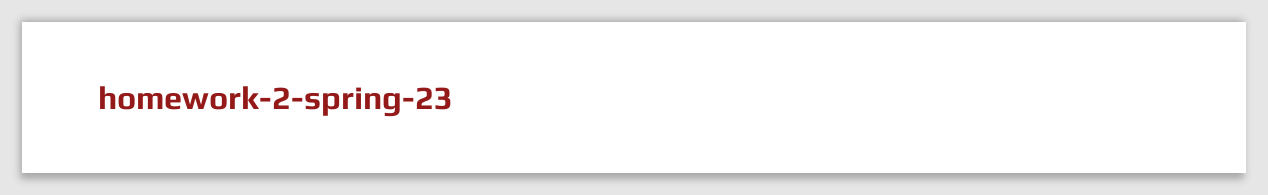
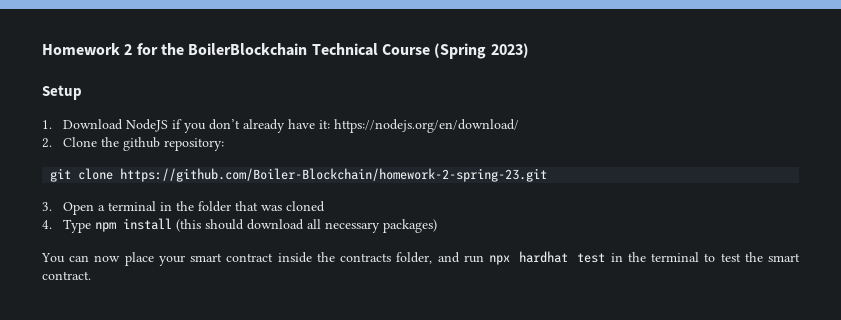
- homework-2-spring-23
+ Homework 2 for the BoilerBlockchain Technical Course (Spring 2023)
+ Setup
+ 1. Download NodeJS if you don’t already have it: https://nodejs.org/en/download/
+ 2. Clone the github repository:
+ git clone https://github.com/Boiler-Blockchain/homework-2-spring-23.git
+ 3. Open a terminal in the folder that was cloned
+ 4. Type npm install (this should download all necessary packages)
+ You can now place your smart contract inside the contracts folder, and run npx hardhat test in the terminal to test the smart contract.

